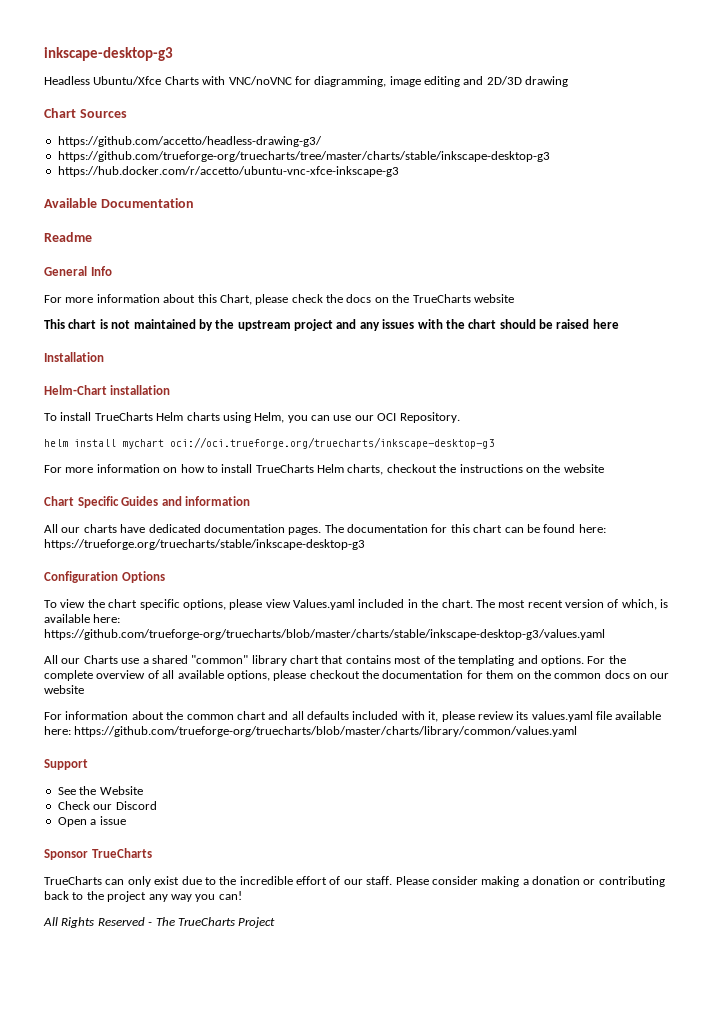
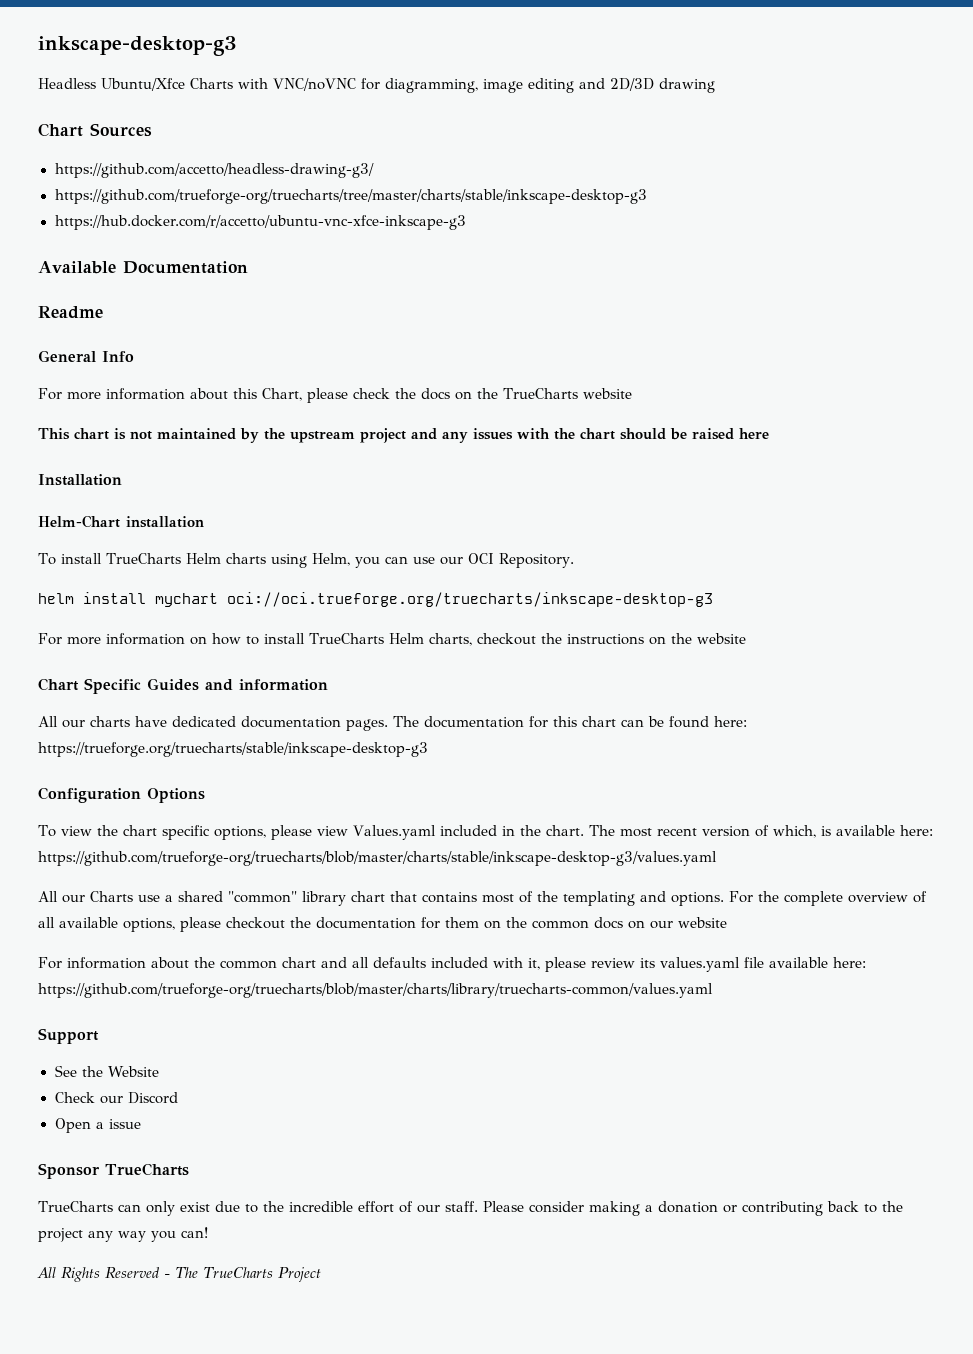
- For information about the common chart and all defaults included with it, please review its values.yaml file available here: https://github.com/trueforge-org/truecharts/blob/master/charts/library/common/values.yaml
+ For information about the common chart and all defaults included with it, please review its values.yaml file available here: https://github.com/trueforge-org/truecharts/blob/master/charts/library/truecharts-common/values.yaml

